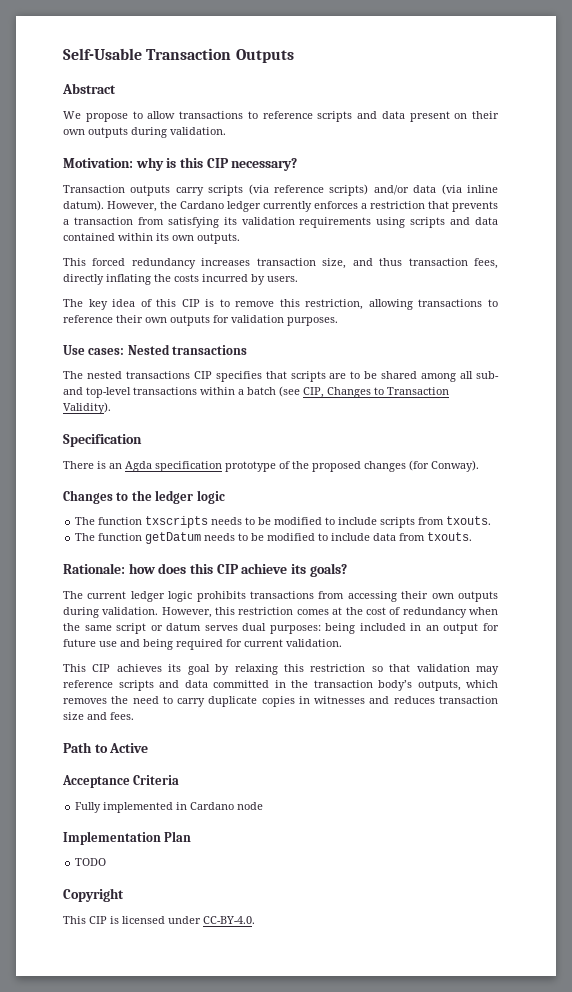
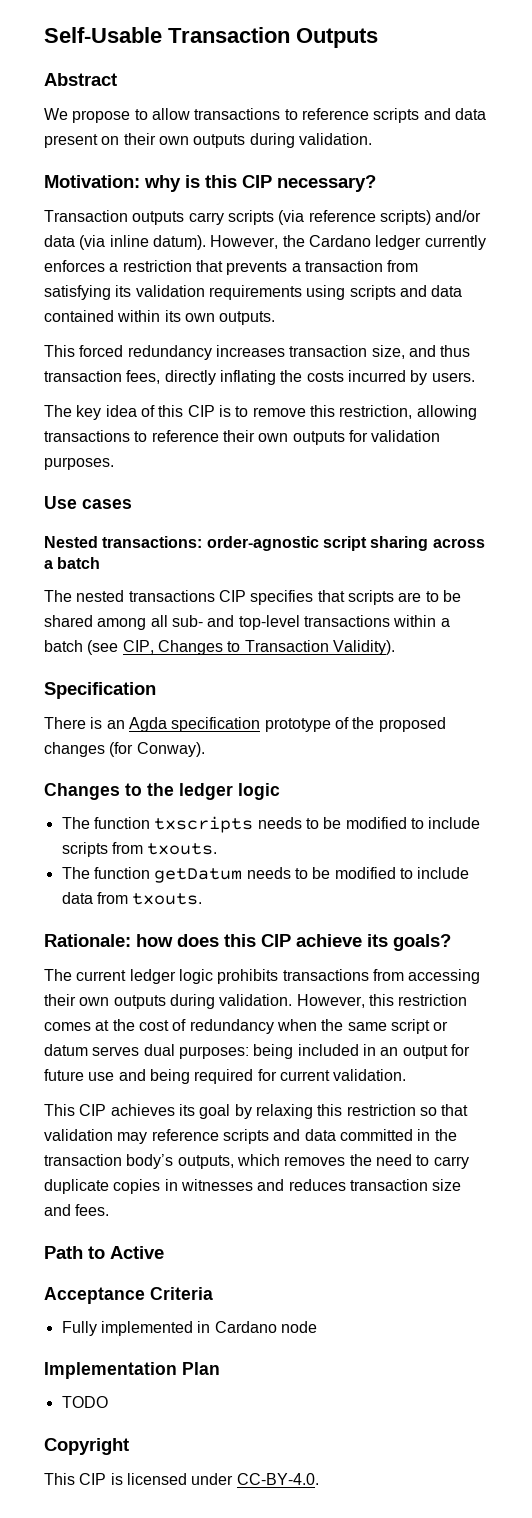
- Use cases: Nested transactions
+ Use cases
+ Nested transactions: order-agnostic script sharing across a batch

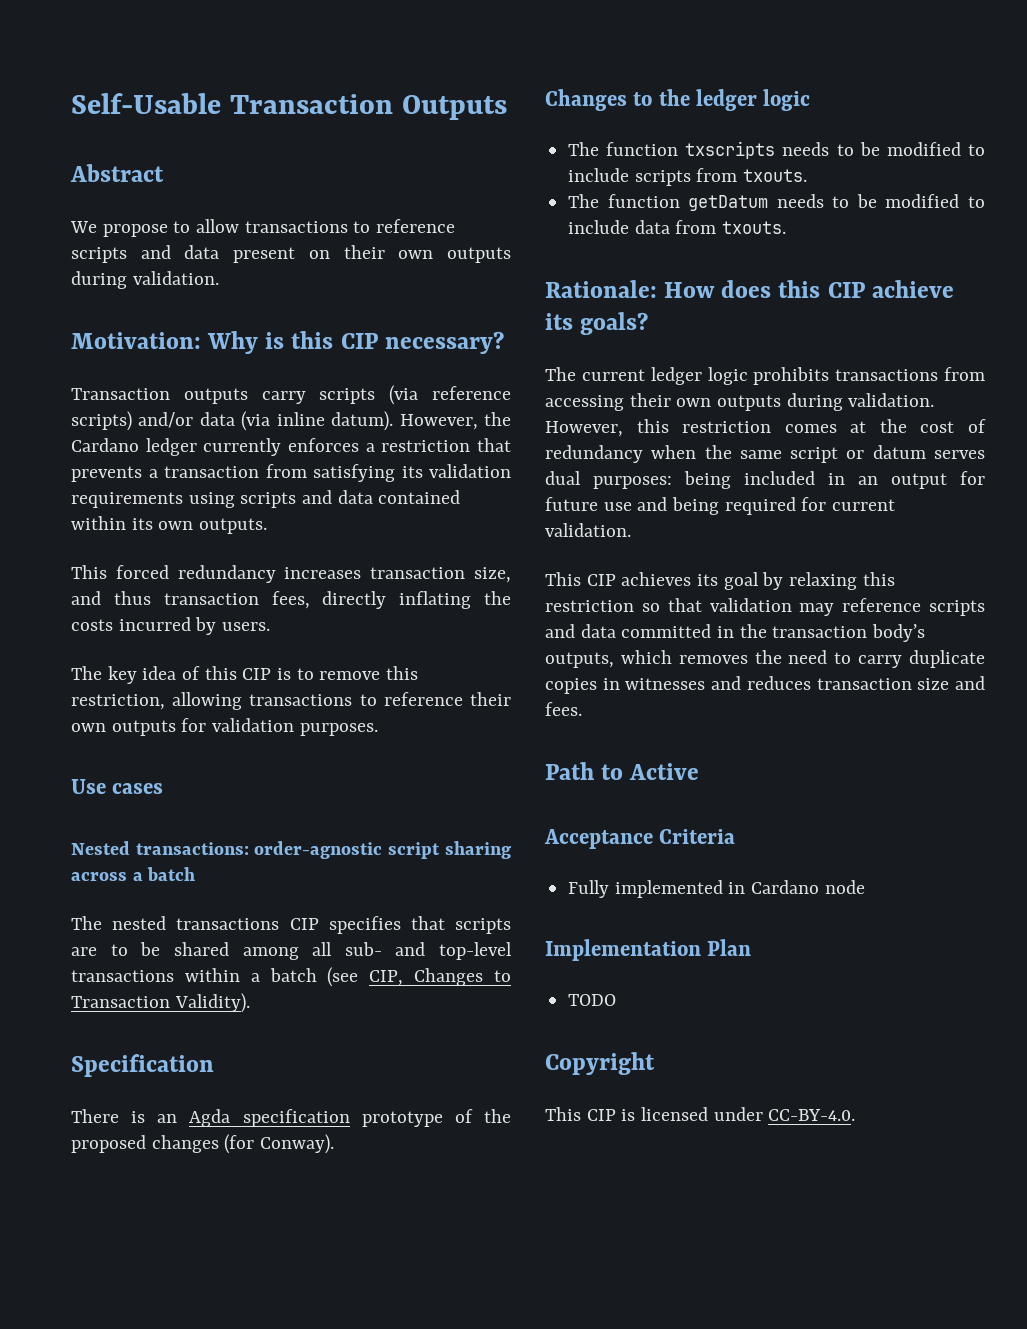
- Motivation: why is this CIP necessary?
+ Motivation: Why is this CIP necessary?
- Rationale: how does this CIP achieve its goals?
+ Rationale: How does this CIP achieve its goals?

